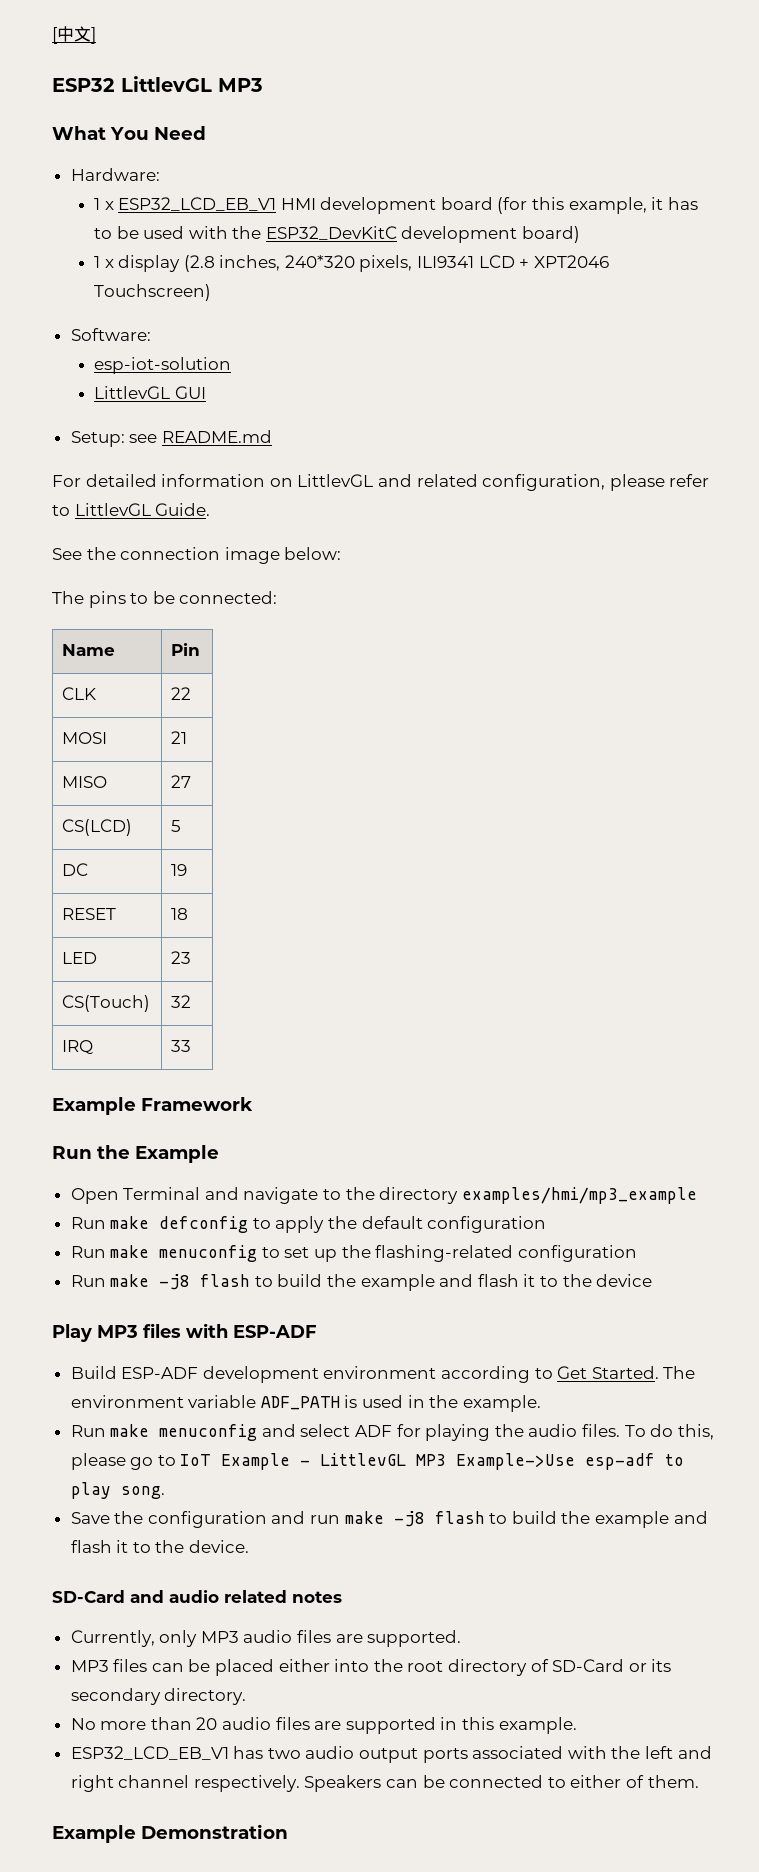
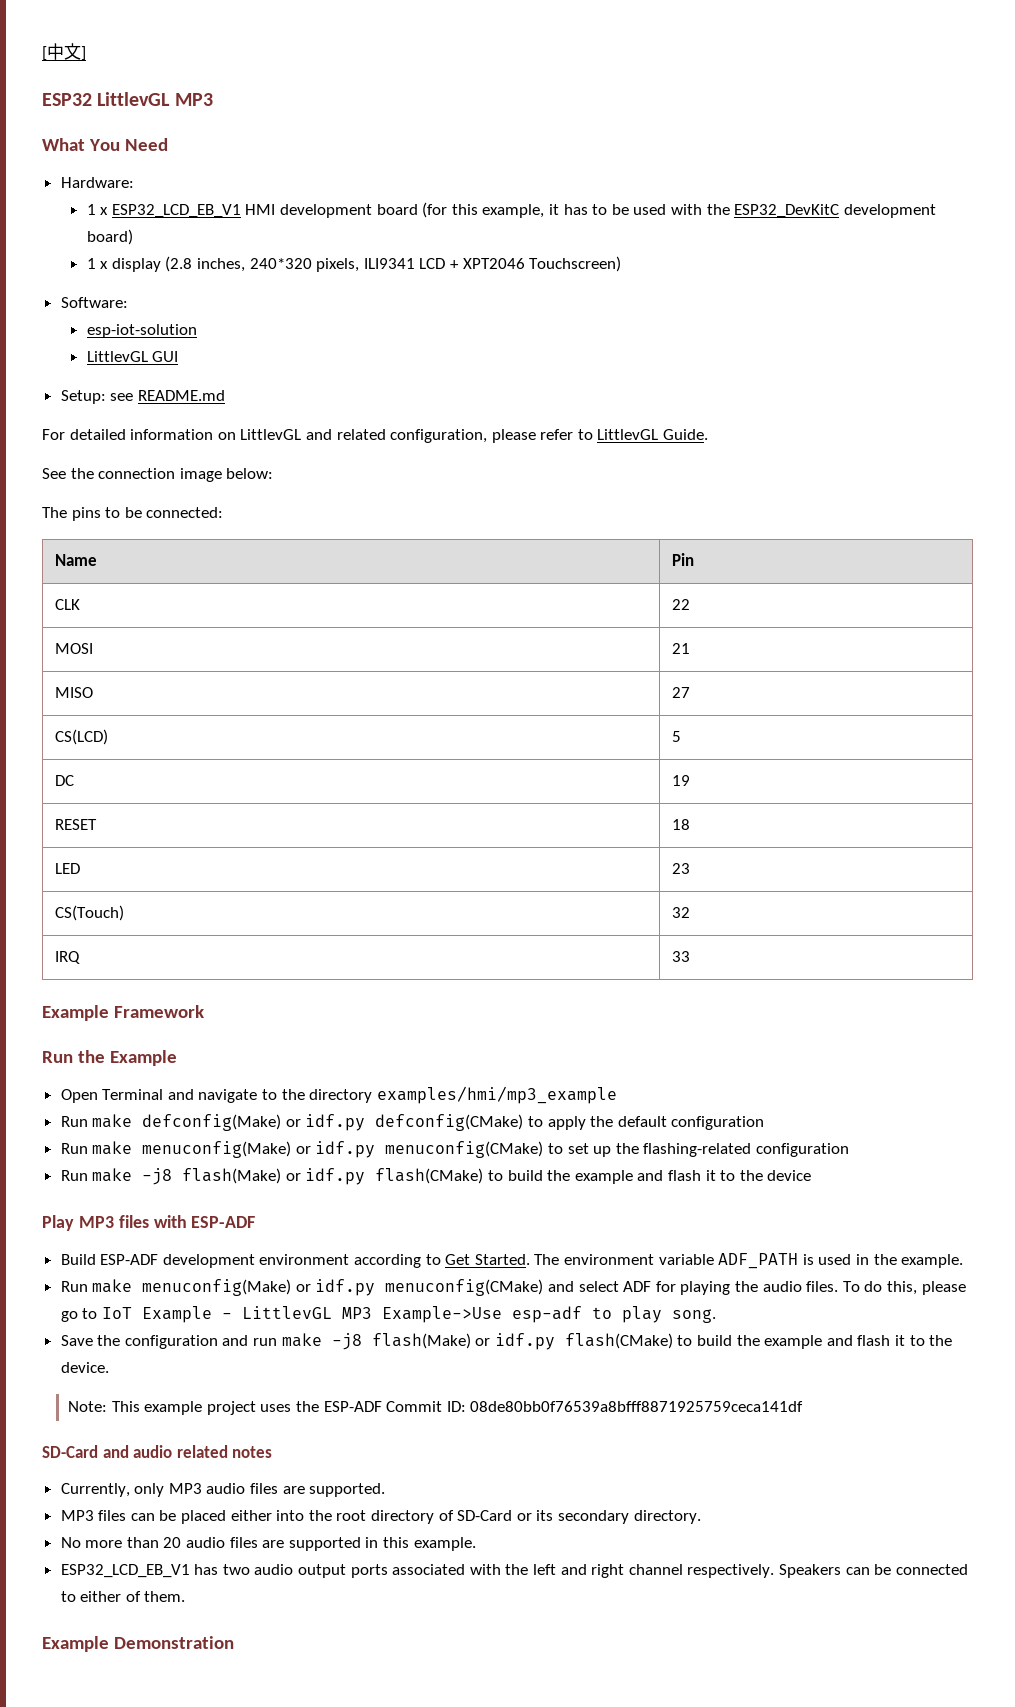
- Run make defconfig to apply the default configuration
+ Run make defconfig(Make) or idf.py defconfig(CMake) to apply the default configuration
- Run make menuconfig to set up the flashing-related configuration
+ Run make menuconfig(Make) or idf.py menuconfig(CMake) to set up the flashing-related configuration
- Run make -j8 flash to build the example and flash it to the device
+ Run make -j8 flash(Make) or idf.py flash(CMake) to build the example and flash it to the device
- Run make menuconfig and select ADF for playing the audio files.
+ Run make menuconfig(Make) or idf.py menuconfig(CMake) and select ADF for playing the audio files.
- Save the configuration and run make -j8 flash to build the example and flash it to the device.
+ Save the configuration and run make -j8 flash(Make) or idf.py flash(CMake) to build the example and flash it to the device.
+ Note: This example project uses the ESP-ADF Commit ID: 08de80bb0f76539a8bfff8871925759ceca141df

